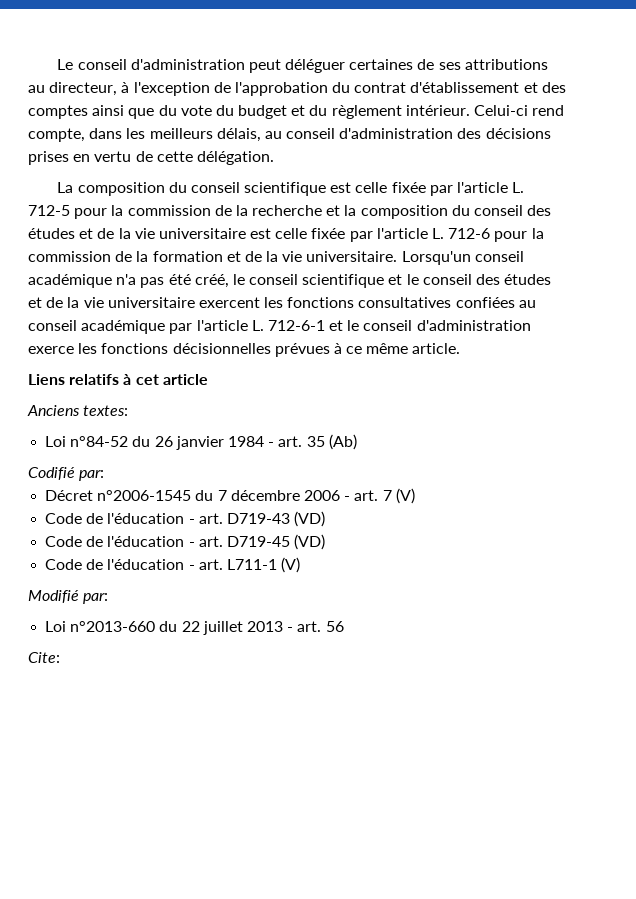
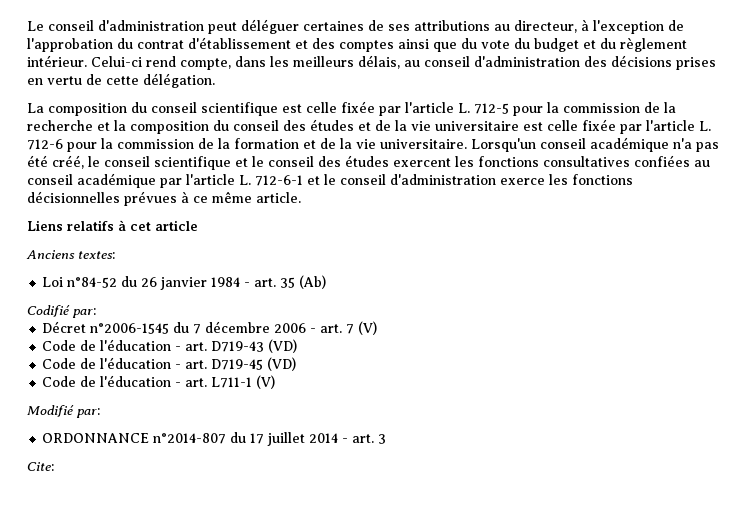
- Lorsqu'un conseil académique n'a pas été créé, le conseil scientifique et le conseil des études et de la vie universitaire exercent les fonctions consultatives confiées au conseil académique par l'article L. 712-6-1 et le conseil d'administration exerce les fonctions décisionnelles prévues à ce même article.
+ Lorsqu'un conseil académique n'a pas été créé, le conseil scientifique et le conseil des études exercent les fonctions consultatives confiées au conseil académique par l'article L. 712-6-1 et le conseil d'administration exerce les fonctions décisionnelles prévues à ce même article.
- Loi n°2013-660 du 22 juillet 2013 - art. 56
+ ORDONNANCE n°2014-807 du 17 juillet 2014 - art. 3

